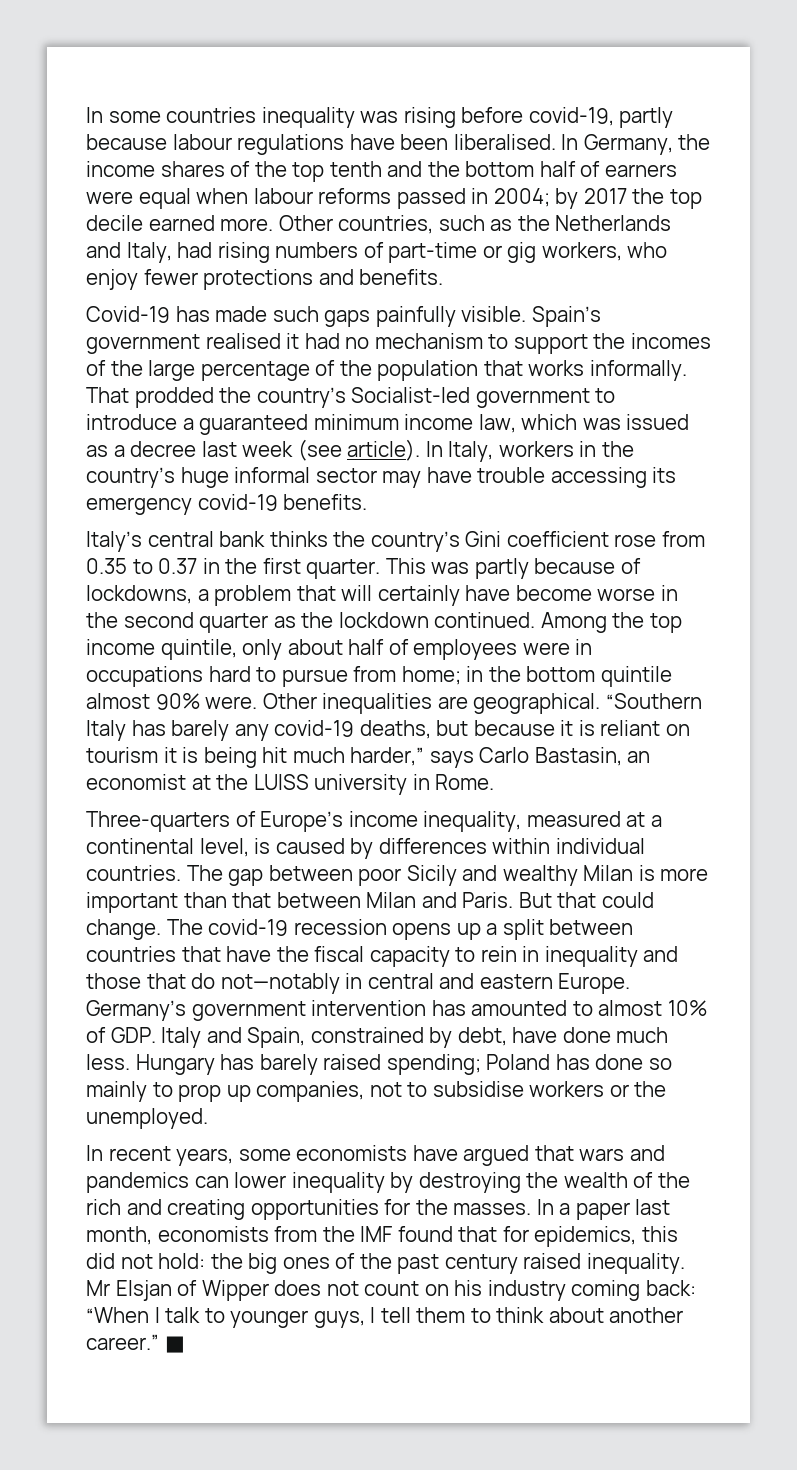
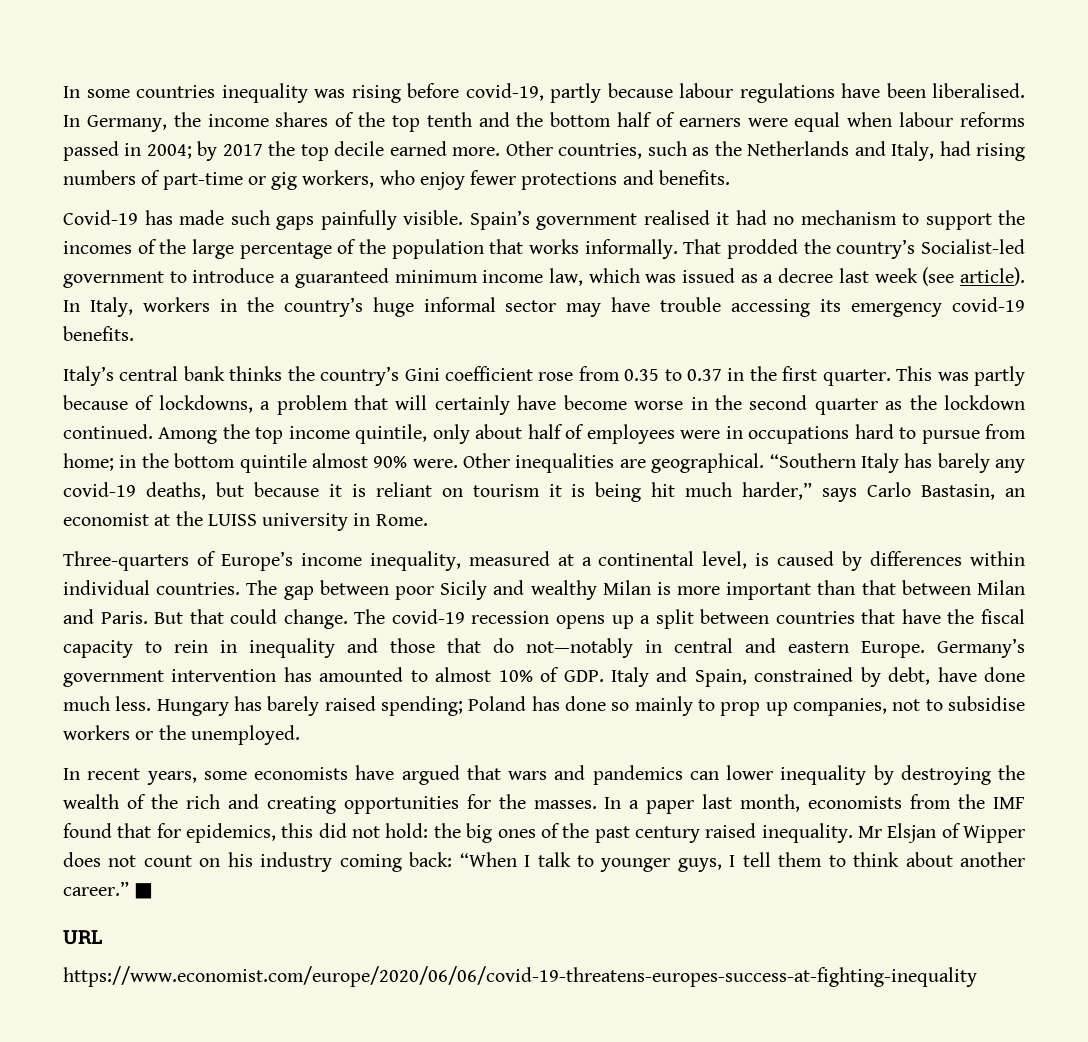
+ URL
+ https://www.economist.com/europe/2020/06/06/covid-19-threatens-europes-success-at-fighting-inequality

